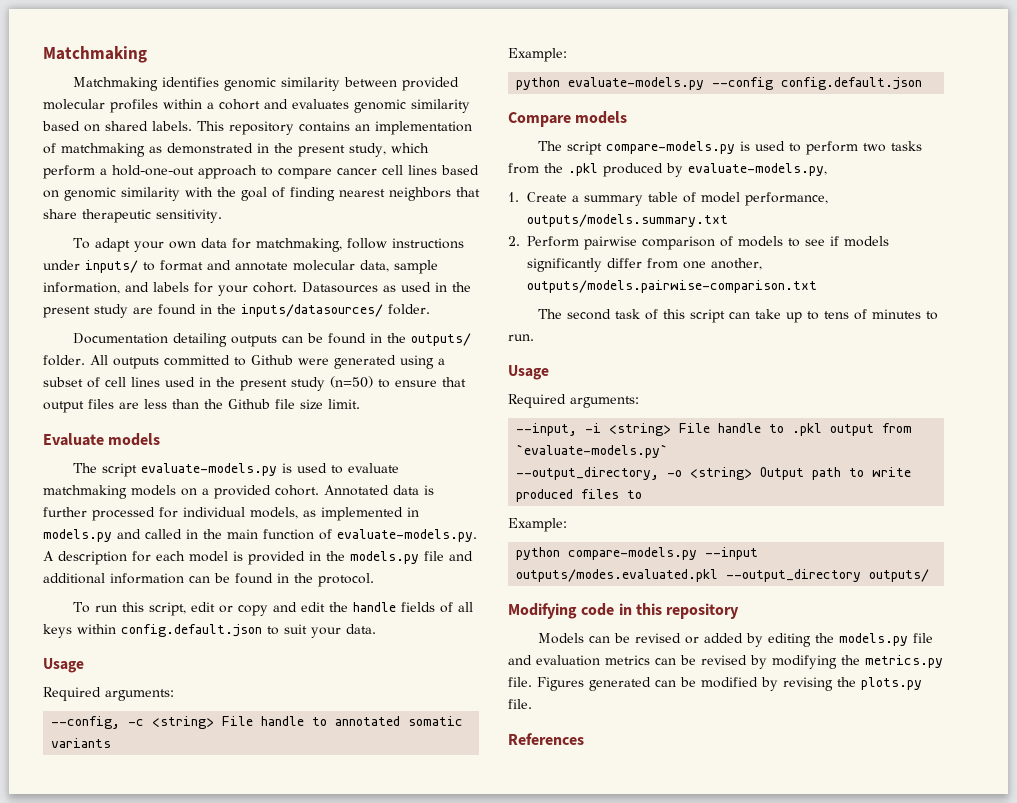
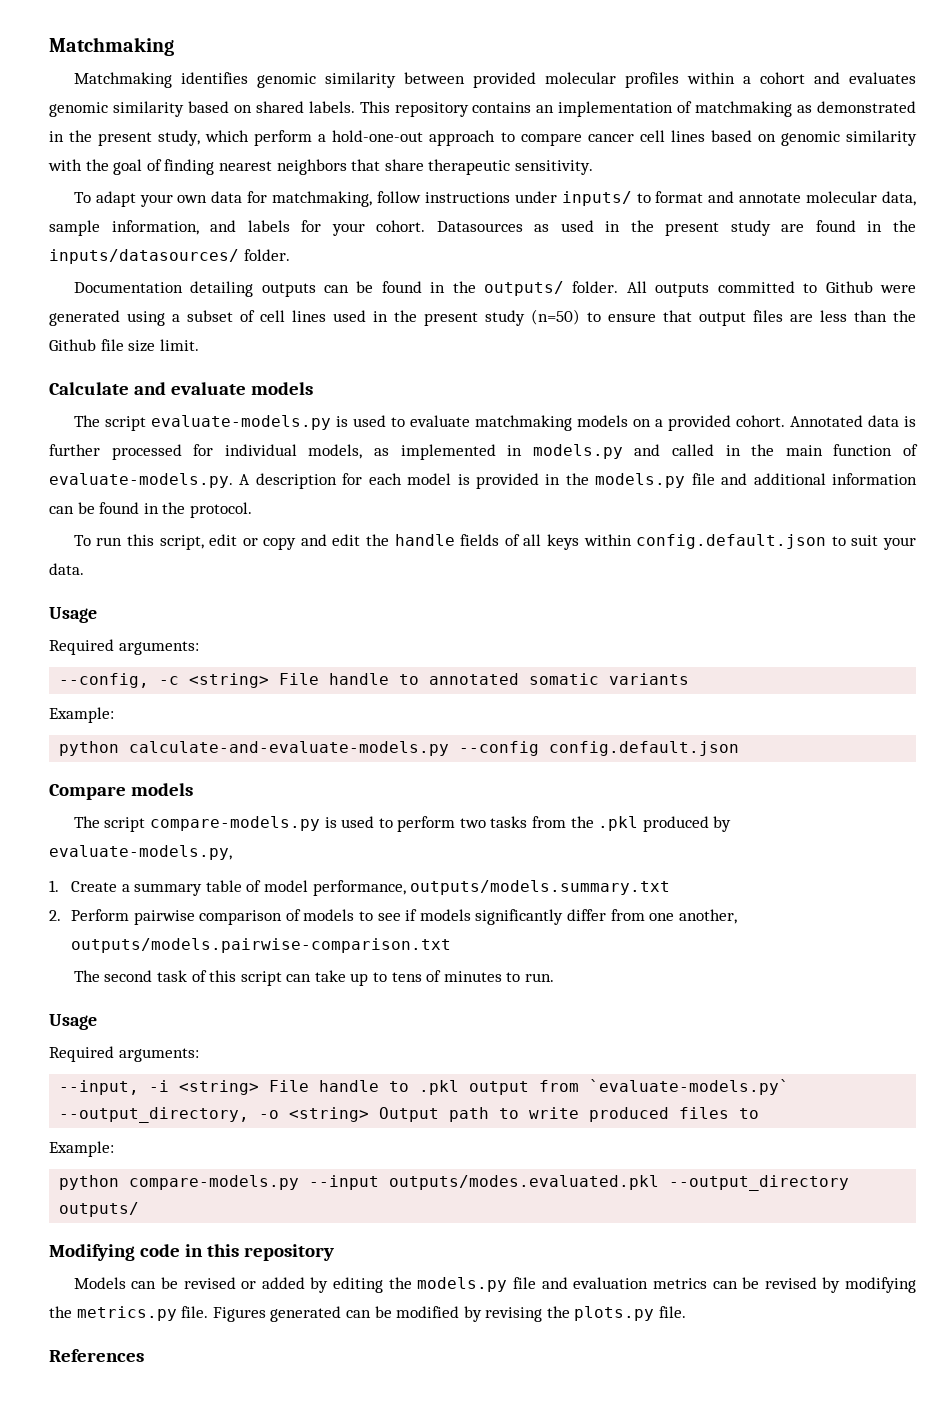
- Evaluate models
+ Calculate and evaluate models
- python evaluate-models.py --config config.default.json
+ python calculate-and-evaluate-models.py --config config.default.json

